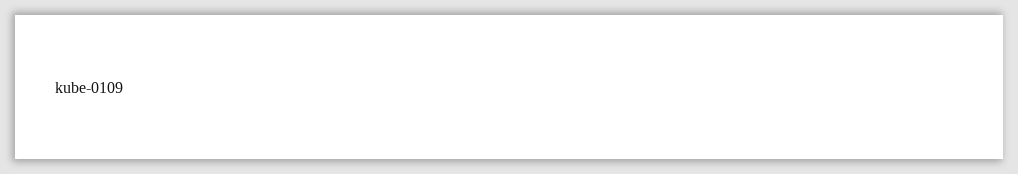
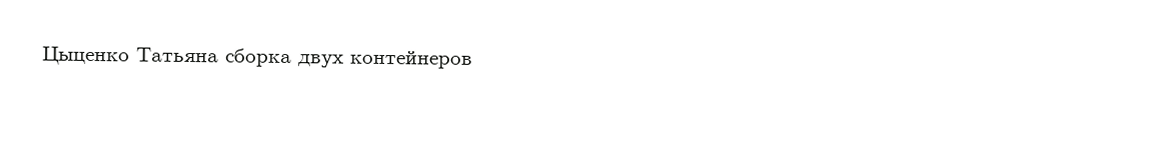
- kube-0109
+ Цыценко Татьяна сборка двух контейнеров

